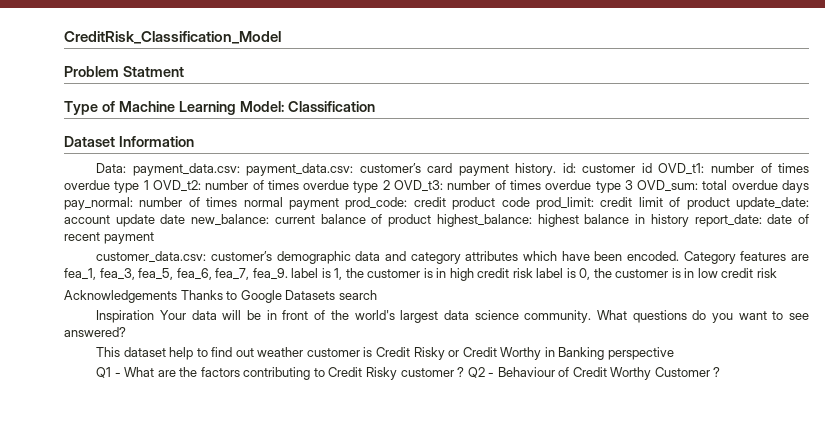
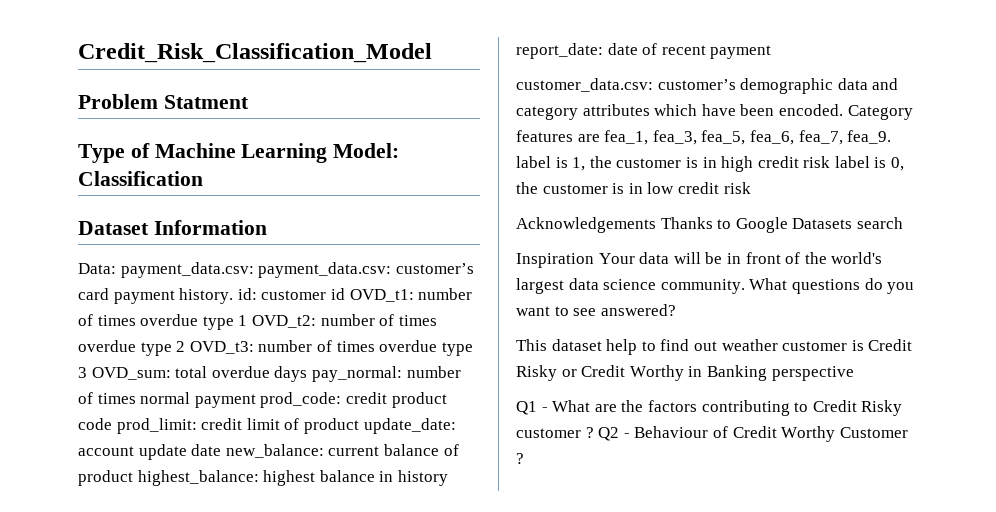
- CreditRisk_Classification_Model
+ Credit_Risk_Classification_Model

